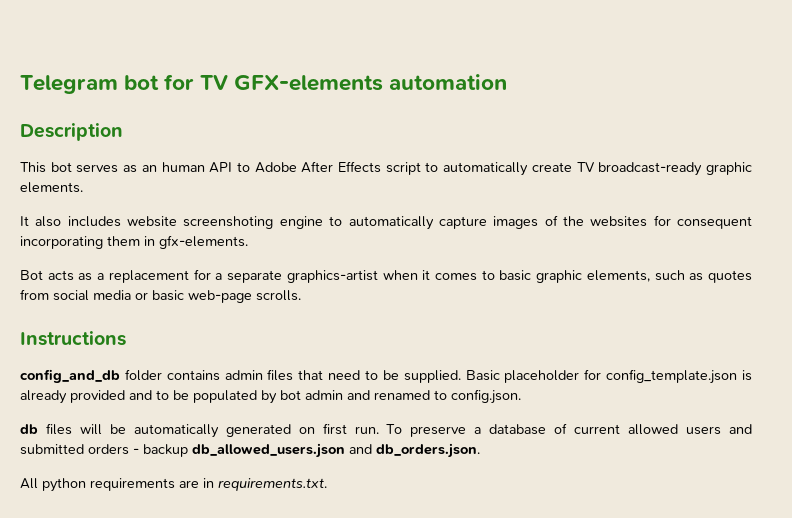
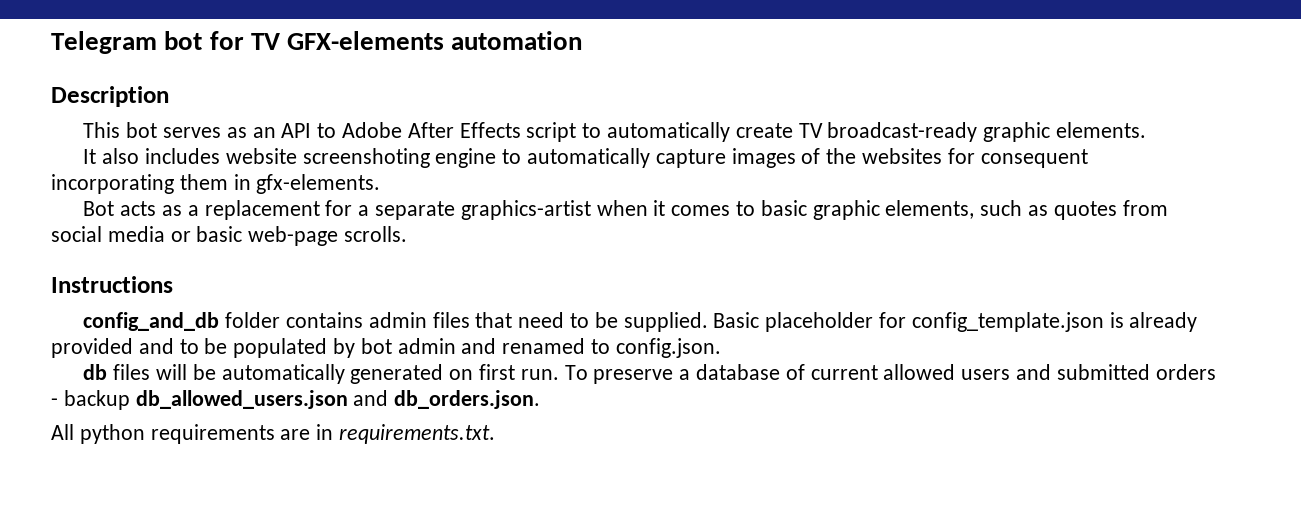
- This bot serves as an human API to Adobe After Effects script to automatically create TV broadcast-ready graphic elements.
+ This bot serves as an API to Adobe After Effects script to automatically create TV broadcast-ready graphic elements.

